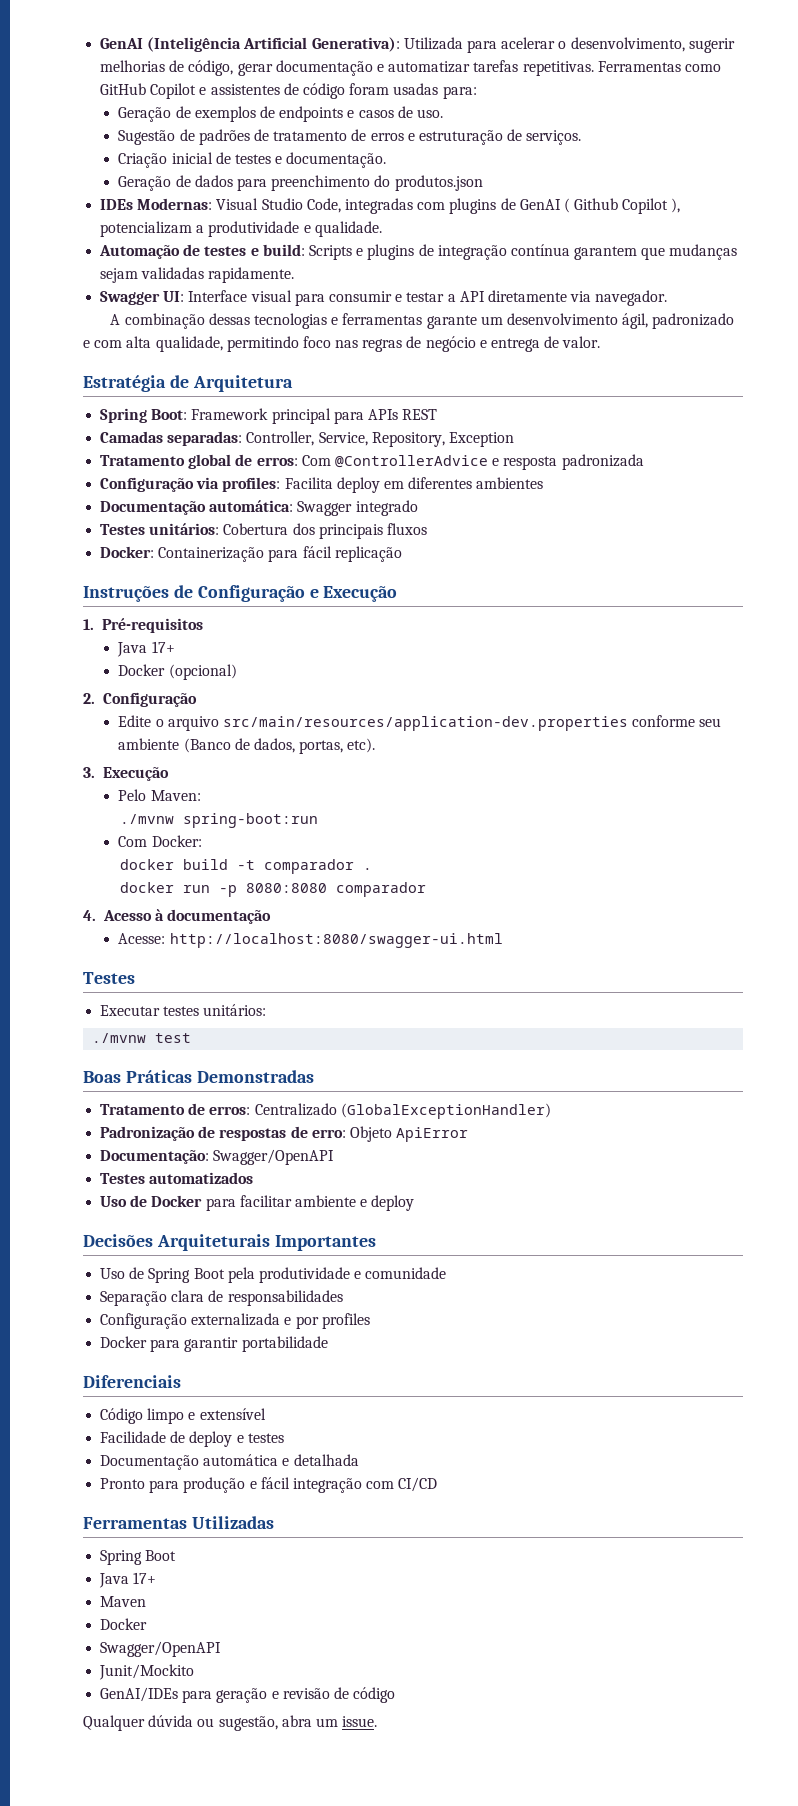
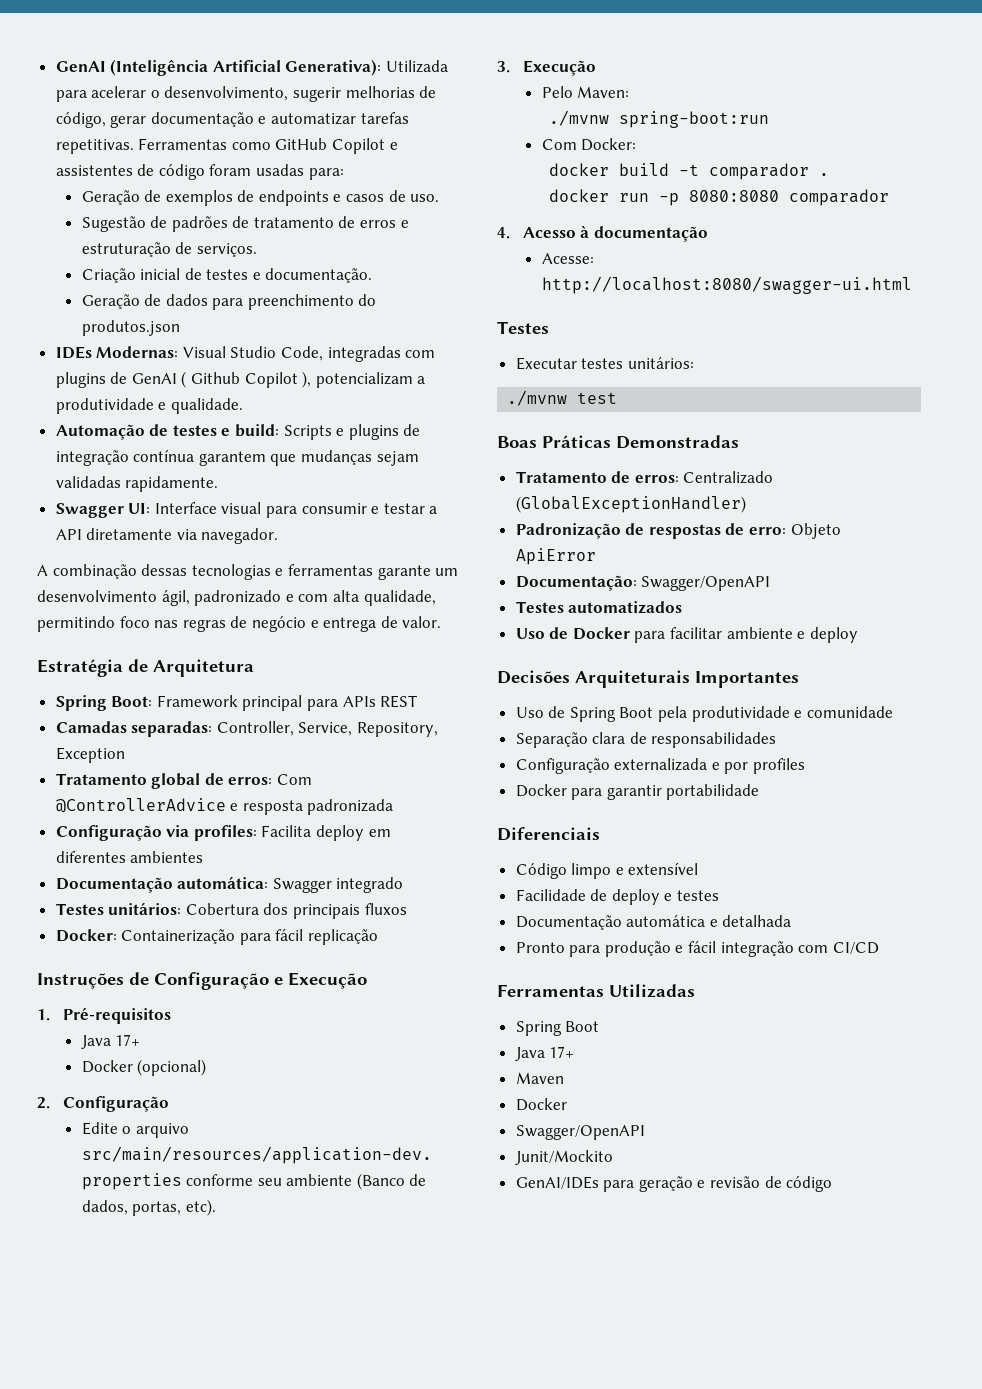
- Qualquer dúvida ou sugestão, abra um issue.

